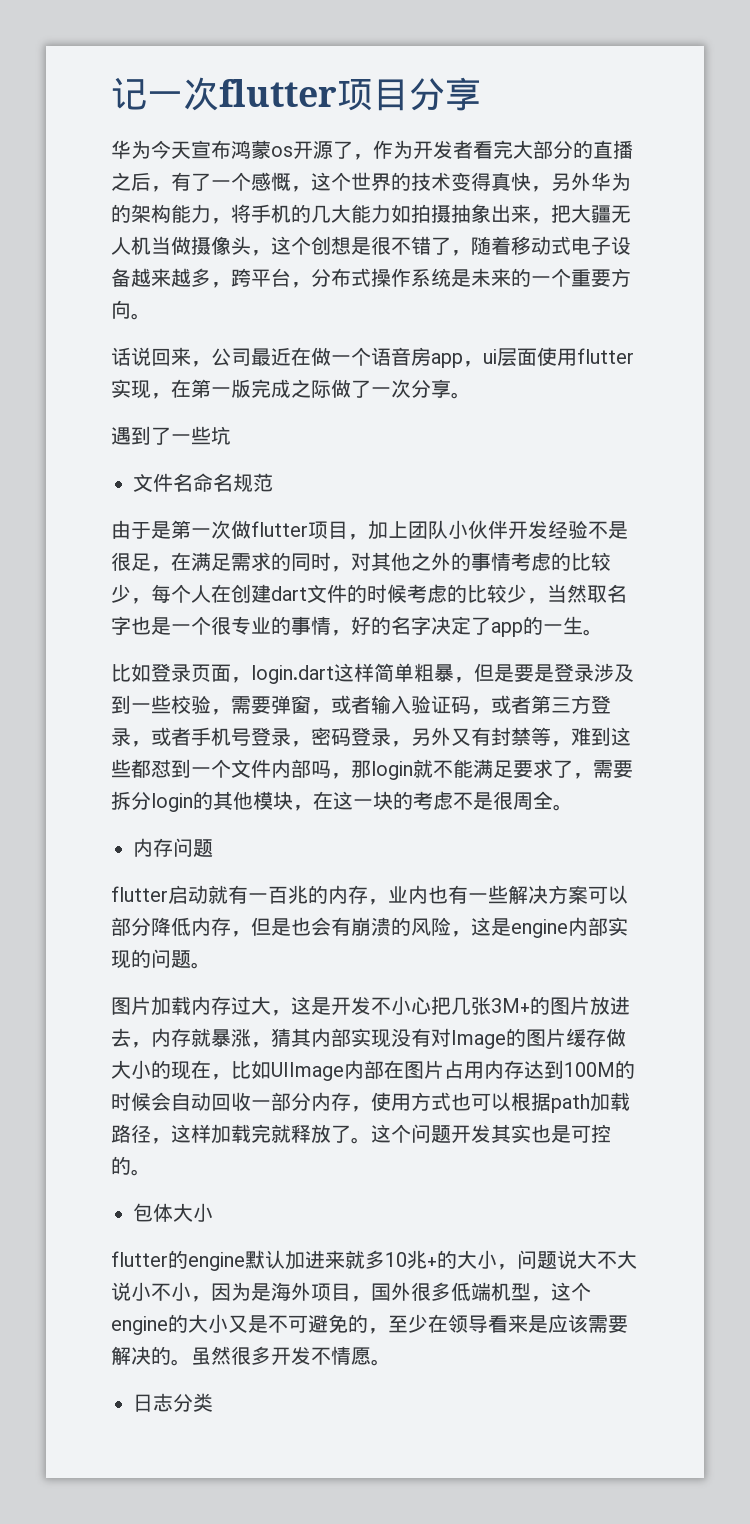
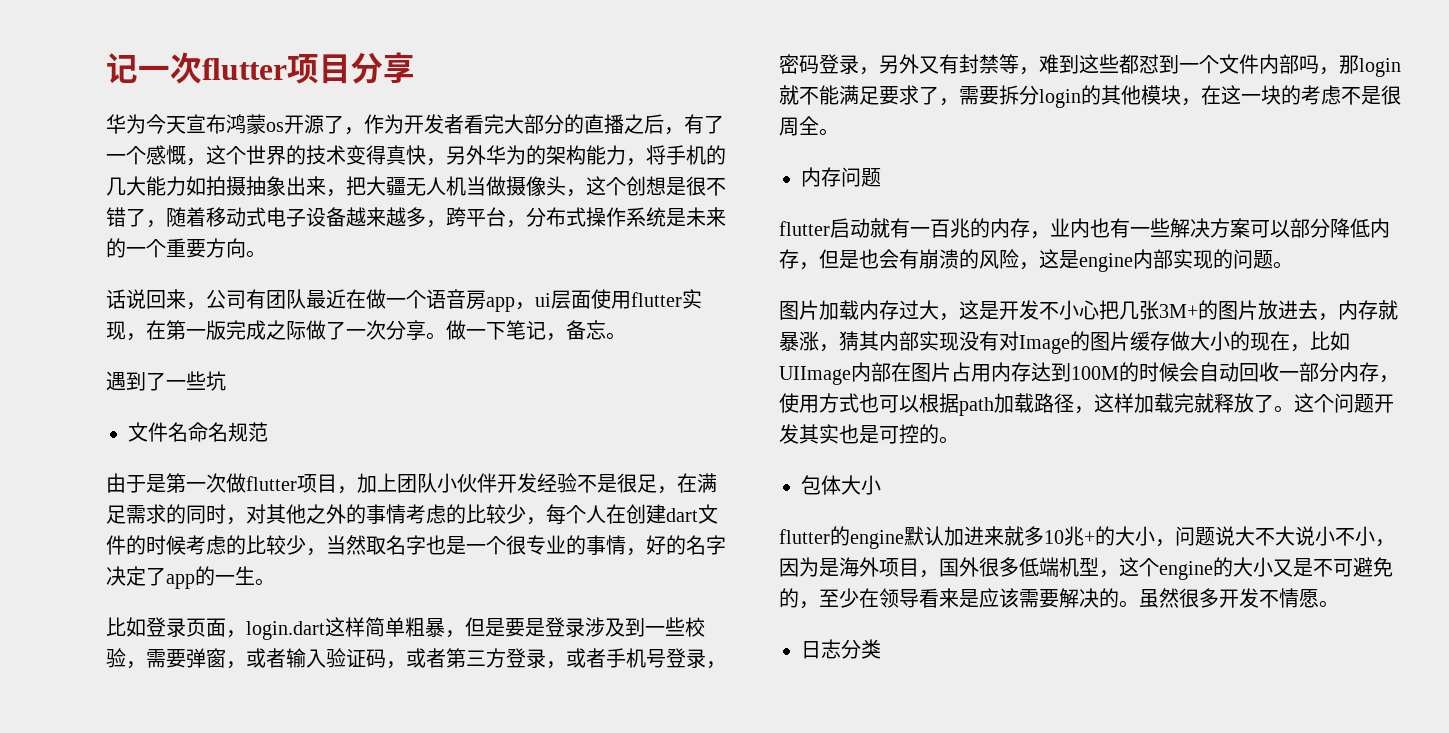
- 话说回来，公司最近在做一个语音房app，ui层面使用flutter实现，在第一版完成之际做了一次分享。
+ 话说回来，公司有团队最近在做一个语音房app，ui层面使用flutter实现，在第一版完成之际做了一次分享。做一下笔记，备忘。

